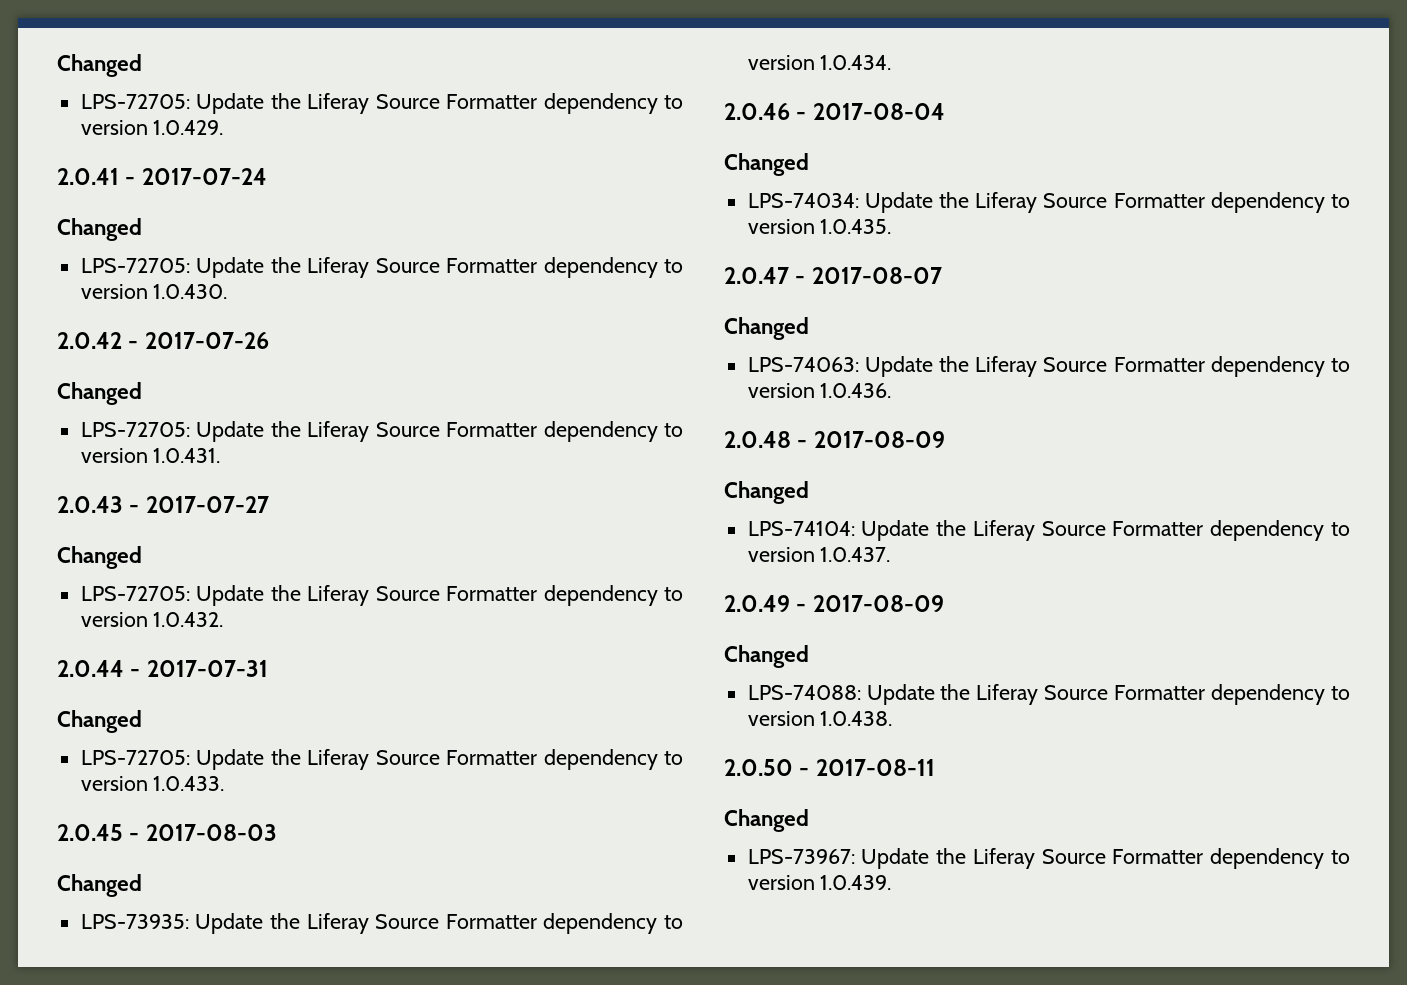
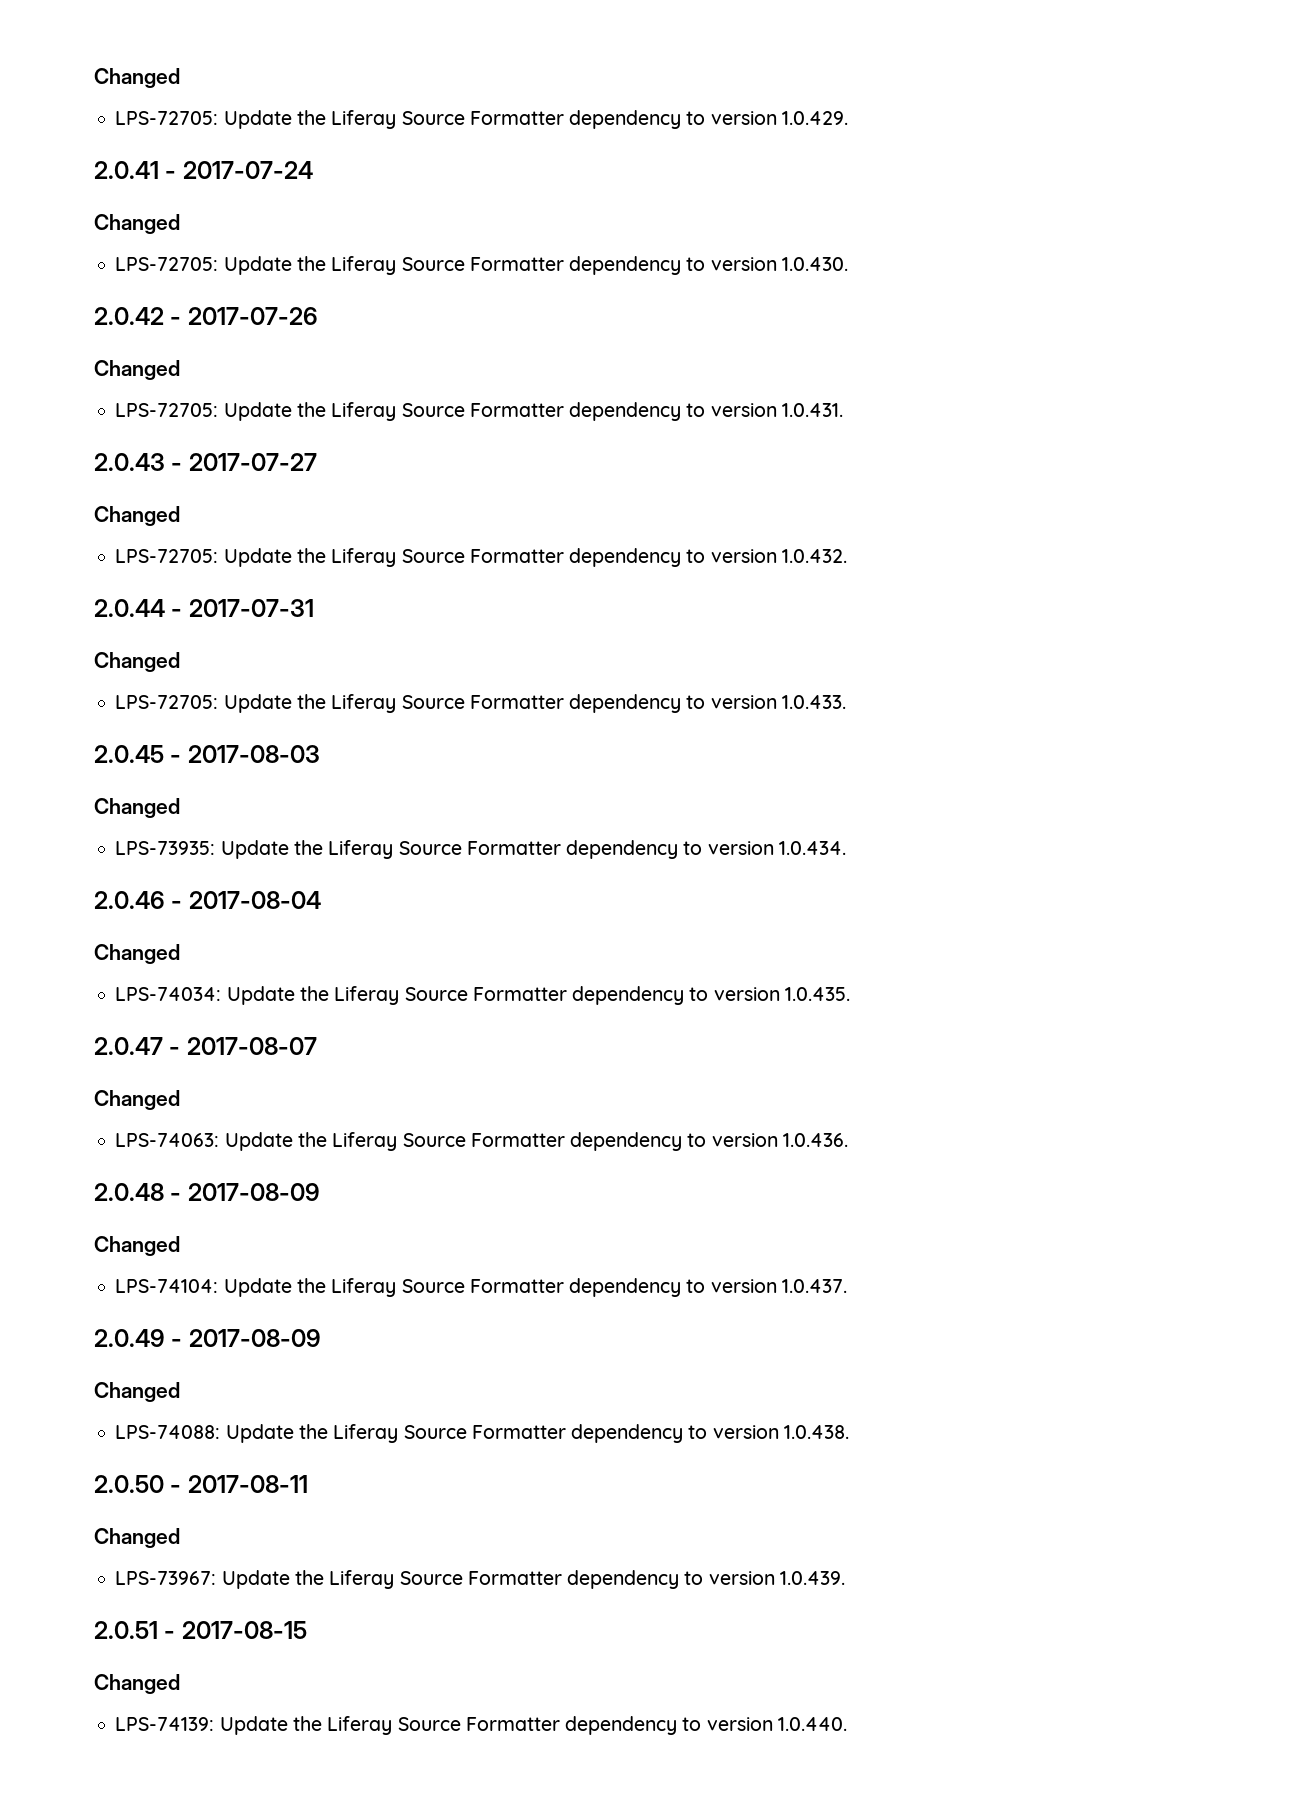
+ 2.0.51 - 2017-08-15
+ Changed
+ LPS-74139: Update the Liferay Source Formatter dependency to version 1.0.440.

